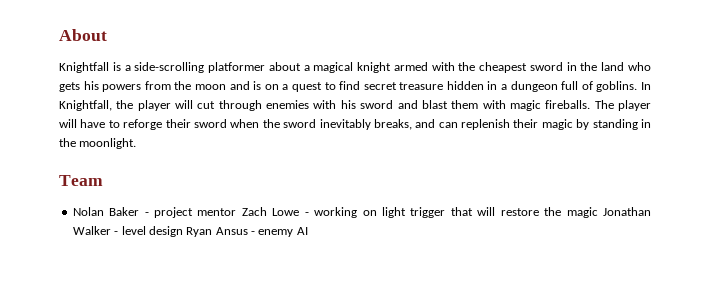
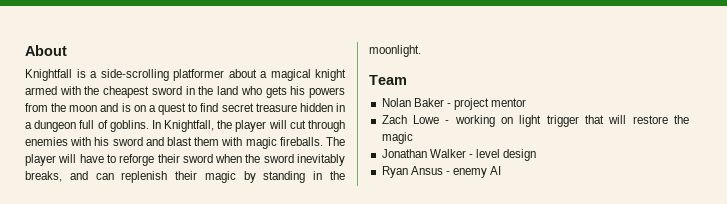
- Nolan Baker - project mentor Zach Lowe - working on light trigger that will restore the magic Jonathan Walker - level design Ryan Ansus - enemy AI
+ Nolan Baker - project mentor
+ Zach Lowe - working on light trigger that will restore the magic
+ Jonathan Walker - level design
+ Ryan Ansus - enemy AI

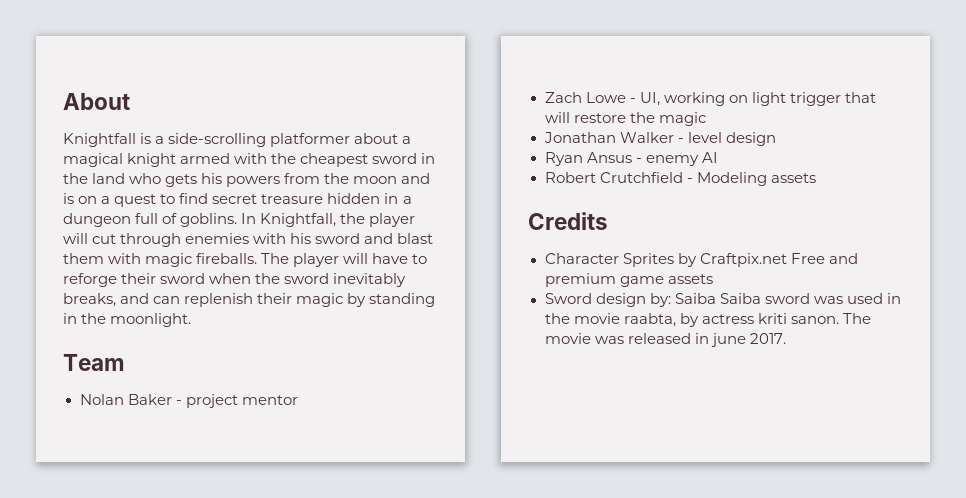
- Zach Lowe - working on light trigger that will restore the magic
+ Zach Lowe - UI, working on light trigger that will restore the magic
+ Robert Crutchfield - Modeling assets
+ Credits
+ Character Sprites by Craftpix.net Free and premium game assets
+ Sword design by: Saiba Saiba sword was used in the movie raabta, by actress kriti sanon. The movie was released in june 2017.

